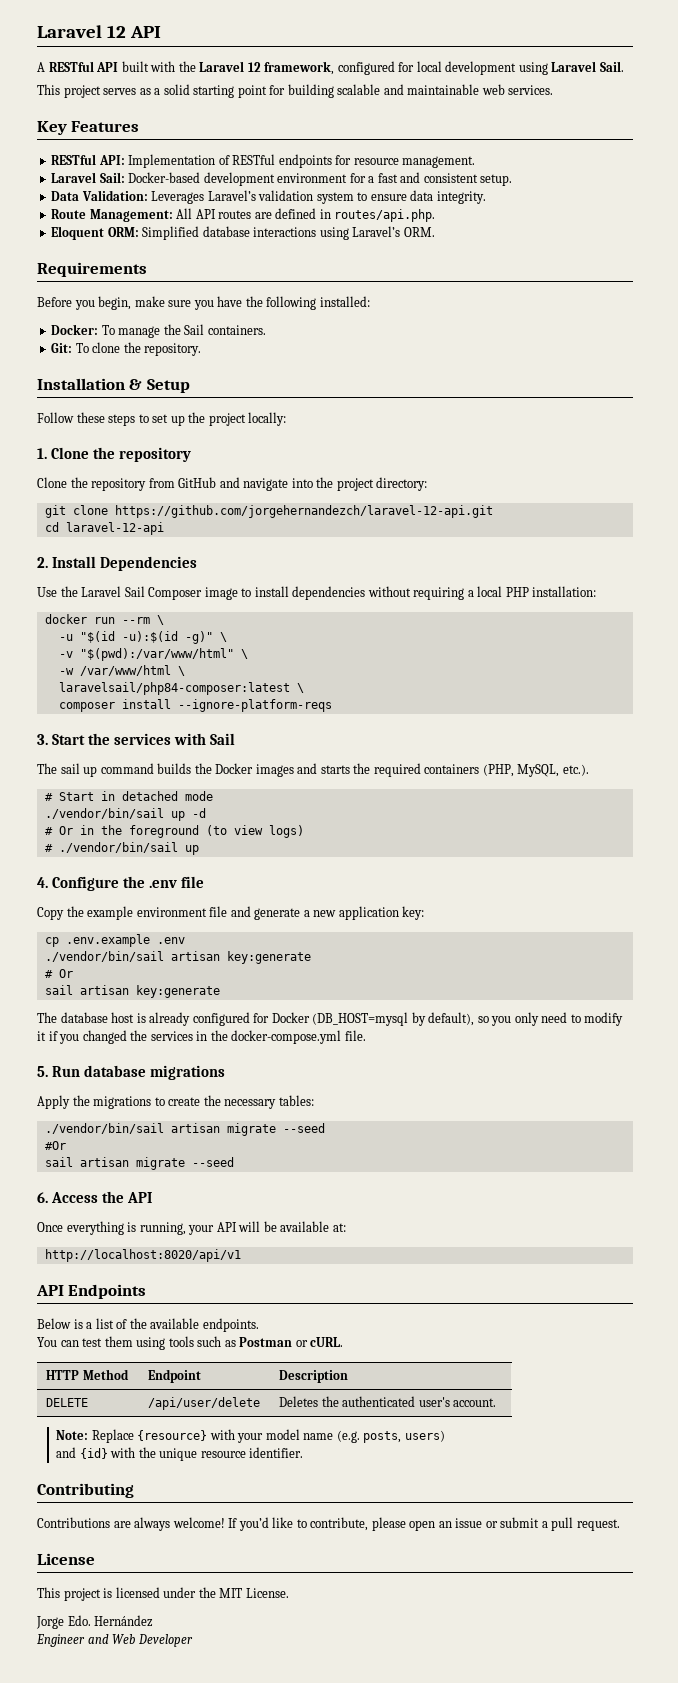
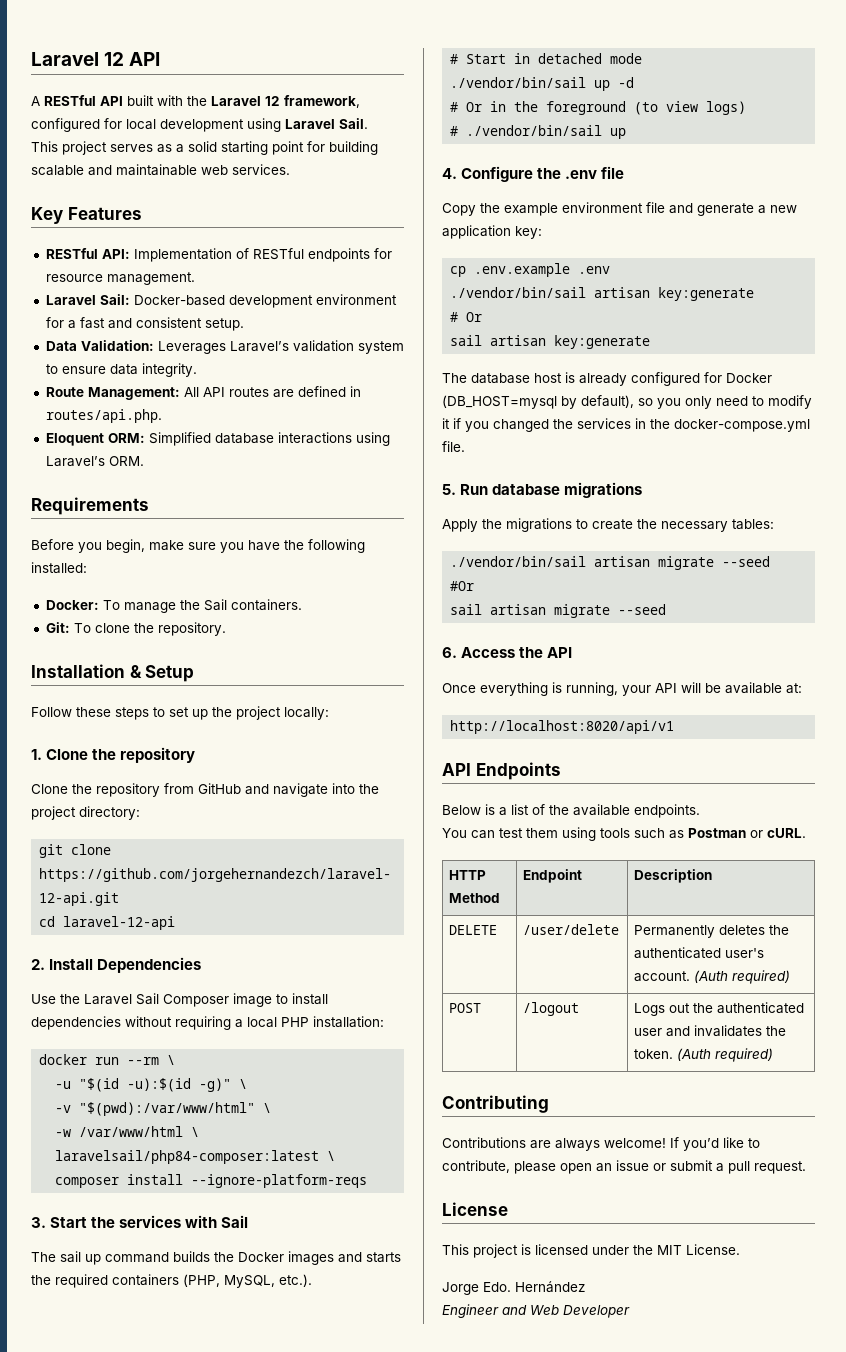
- DELETE | /api/user/delete | Deletes the authenticated user's account.
- Note: Replace {resource} with your model name (e.g. posts, users)
- and {id} with the unique resource identifier.
+ DELETE | /user/delete | Permanently deletes the authenticated user's account. (Auth required)
+ POST | /logout | Logs out the authenticated user and invalidates the token. (Auth required)

